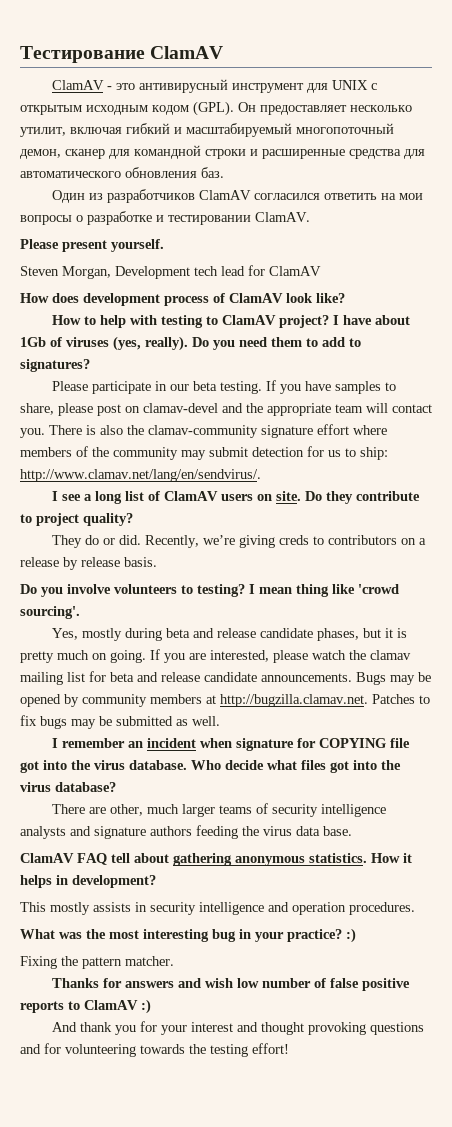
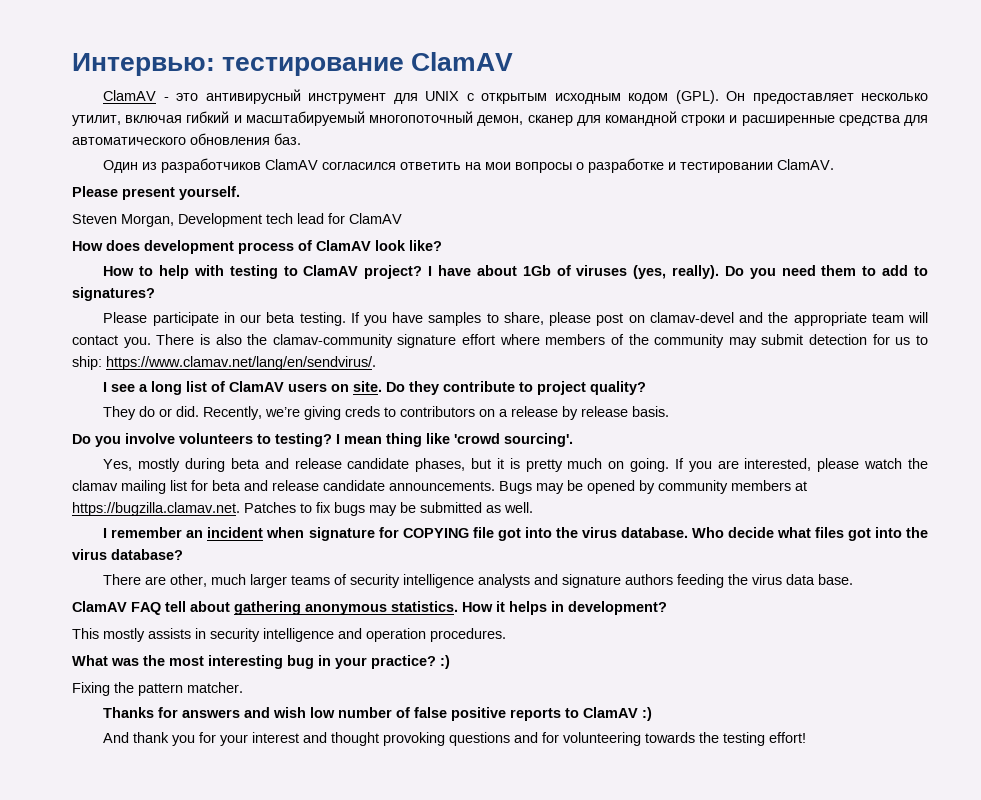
- Тестирование ClamAV
+ Интервью: тестирование ClamAV
- There is also the clamav-community signature effort where members of the community may submit detection for us to ship: http://www.clamav.net/lang/en/sendvirus/.
+ There is also the clamav-community signature effort where members of the community may submit detection for us to ship: https://www.clamav.net/lang/en/sendvirus/.
- Bugs may be opened by community members at http://bugzilla.clamav.net. Patches to fix bugs may be submitted as well.
+ Bugs may be opened by community members at https://bugzilla.clamav.net. Patches to fix bugs may be submitted as well.

